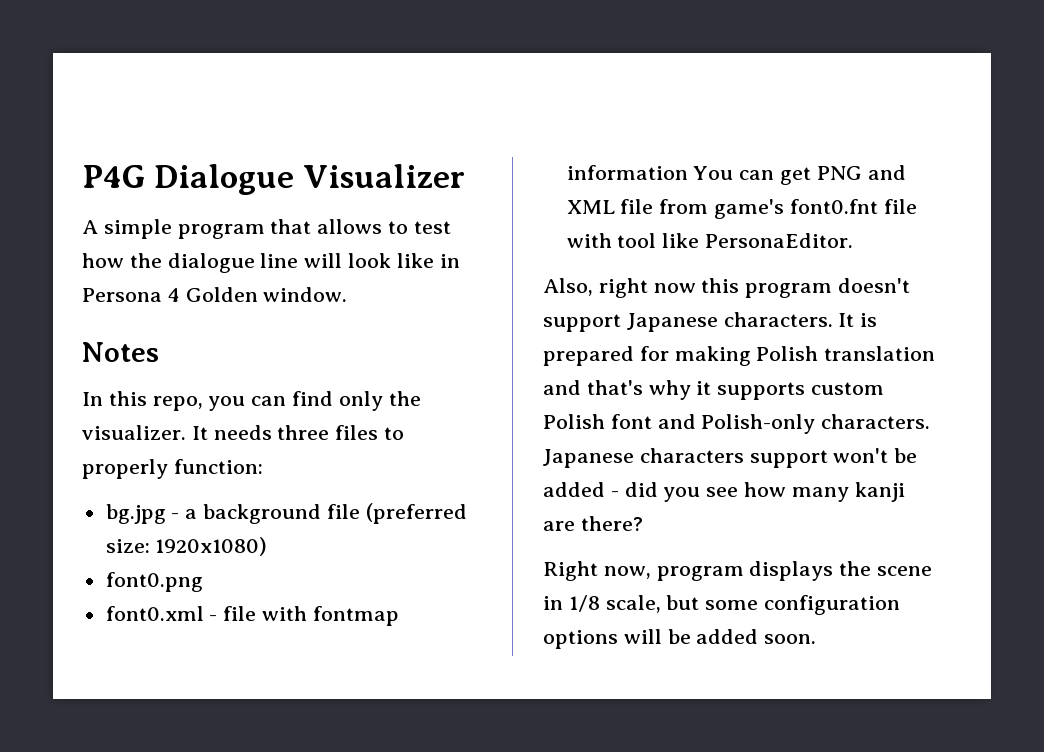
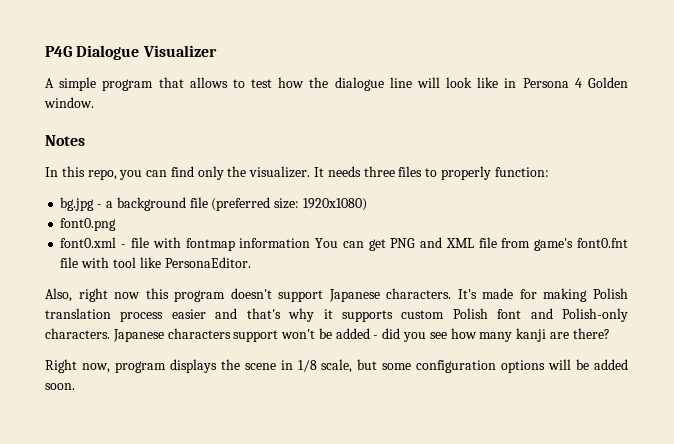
- It is prepared for making Polish translation and that's why it supports custom Polish font and Polish-only characters.
+ It's made for making Polish translation process easier and that's why it supports custom Polish font and Polish-only characters.

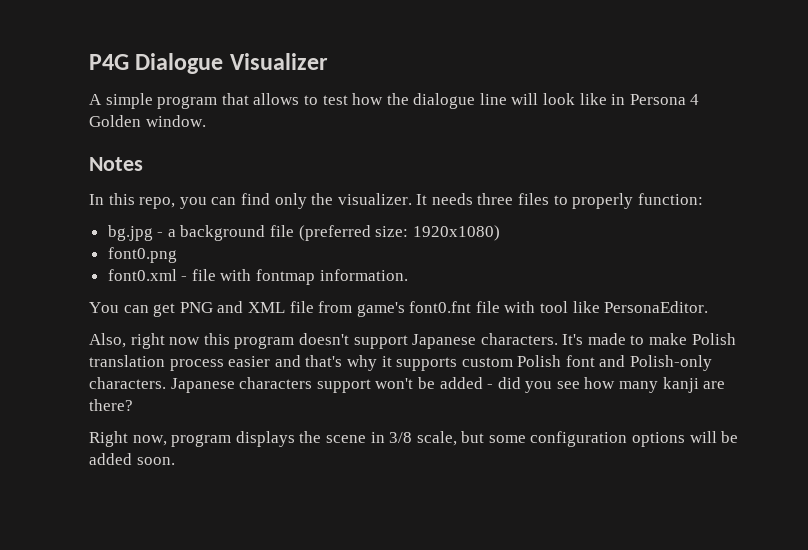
- font0.xml - file with fontmap information You can get PNG and XML file from game's font0.fnt file with tool like PersonaEditor.
+ font0.xml - file with fontmap information.
+ You can get PNG and XML file from game's font0.fnt file with tool like PersonaEditor.
- It's made for making Polish translation process easier and that's why it supports custom Polish font and Polish-only characters.
+ It's made to make Polish translation process easier and that's why it supports custom Polish font and Polish-only characters.
- Right now, program displays the scene in 1/8 scale, but some configuration options will be added soon.
+ Right now, program displays the scene in 3/8 scale, but some configuration options will be added soon.

